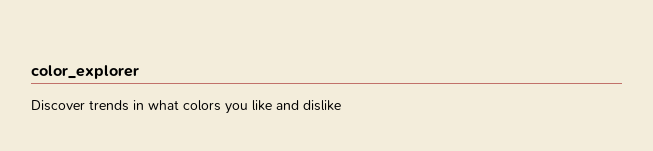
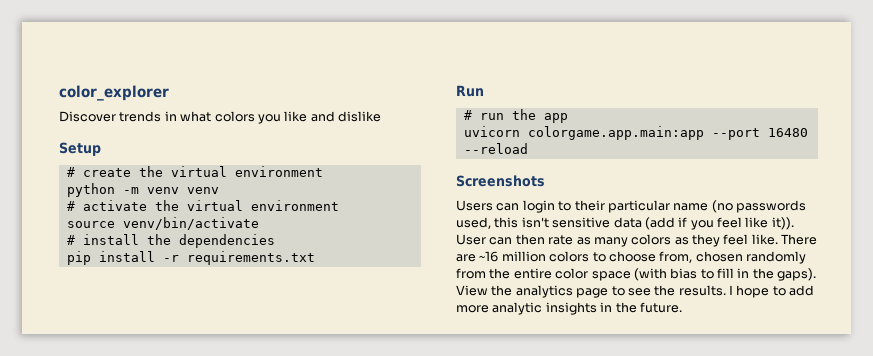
+ Setup
+ # create the virtual environment
+ python -m venv venv
+ # activate the virtual environment
+ source venv/bin/activate
+ # install the dependencies
+ pip install -r requirements.txt
+ Run
+ # run the app
+ uvicorn colorgame.app.main:app --port 16480 --reload
+ Screenshots
+ Users can login to their particular name (no passwords used, this isn't sensitive data (add if you feel like it)). User can then rate as many colors as they feel like. There are ~16 million colors to choose from, chosen randomly from the entire color space (with bias to fill in the gaps). View the analytics page to see the results. I hope to add more analytic insights in the future.

